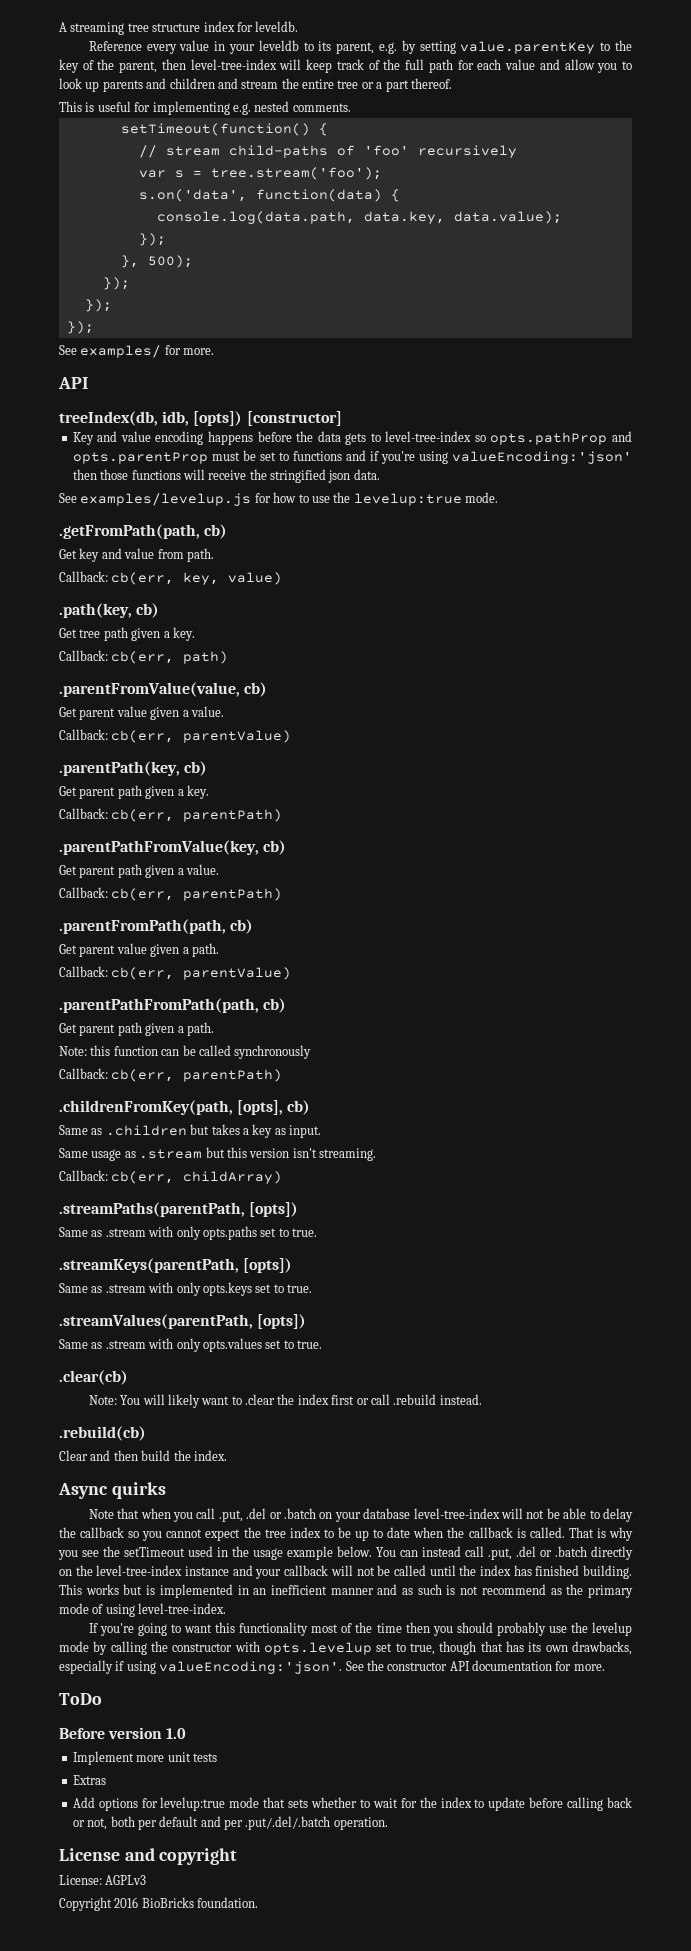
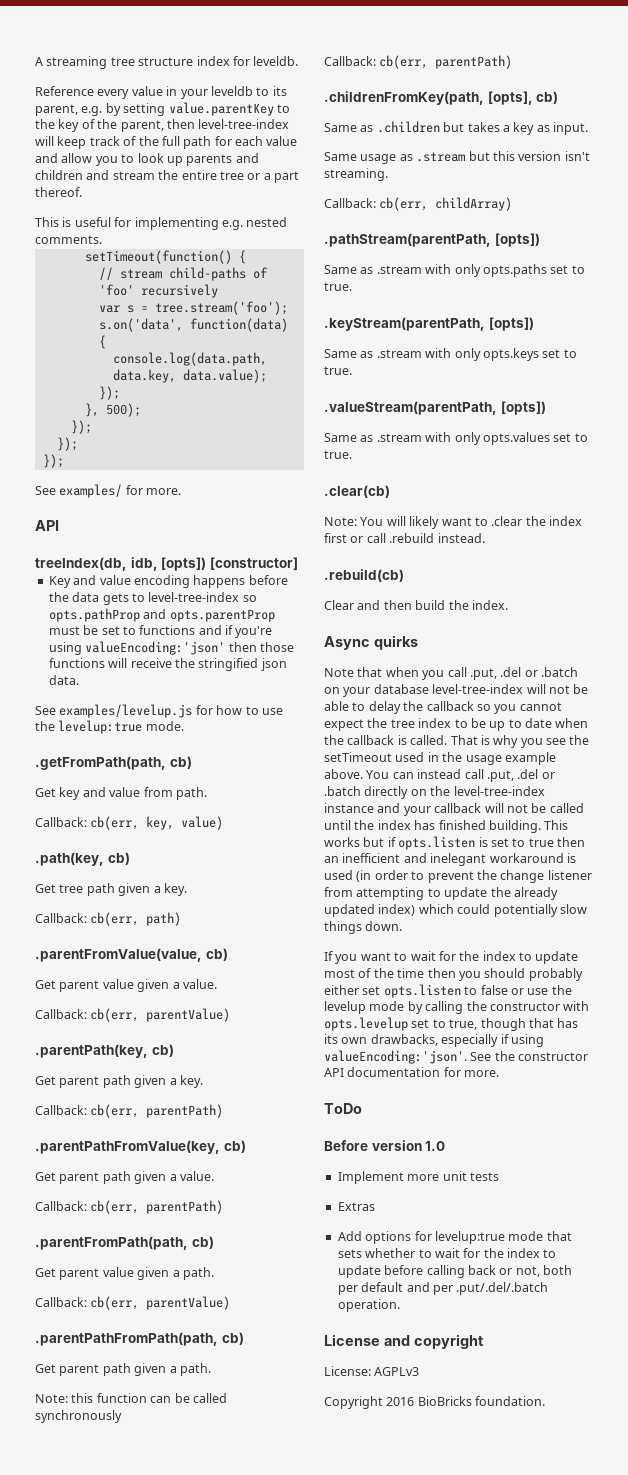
- .streamPaths(parentPath, [opts])
+ .pathStream(parentPath, [opts])
- .streamKeys(parentPath, [opts])
+ .keyStream(parentPath, [opts])
- .streamValues(parentPath, [opts])
+ .valueStream(parentPath, [opts])
- That is why you see the setTimeout used in the usage example below.
+ That is why you see the setTimeout used in the usage example above.
- This works but is implemented in an inefficient manner and as such is not recommend as the primary mode of using level-tree-index.
- If you're going to want this functionality most of the time then you should probably use the levelup mode by calling the constructor with opts.levelup set to true, though that has its own drawbacks, especially if using valueEncoding:'json'.
+ This works but if opts.listen is set to true then an inefficient and inelegant workaround is used (in order to prevent the change listener from attempting to update the already updated index) which could potentially slow things down.
+ If you want to wait for the index to update most of the time then you should probably either set opts.listen to false or use the levelup mode by calling the constructor with opts.levelup set to true, though that has its own drawbacks, especially if using valueEncoding:'json'.

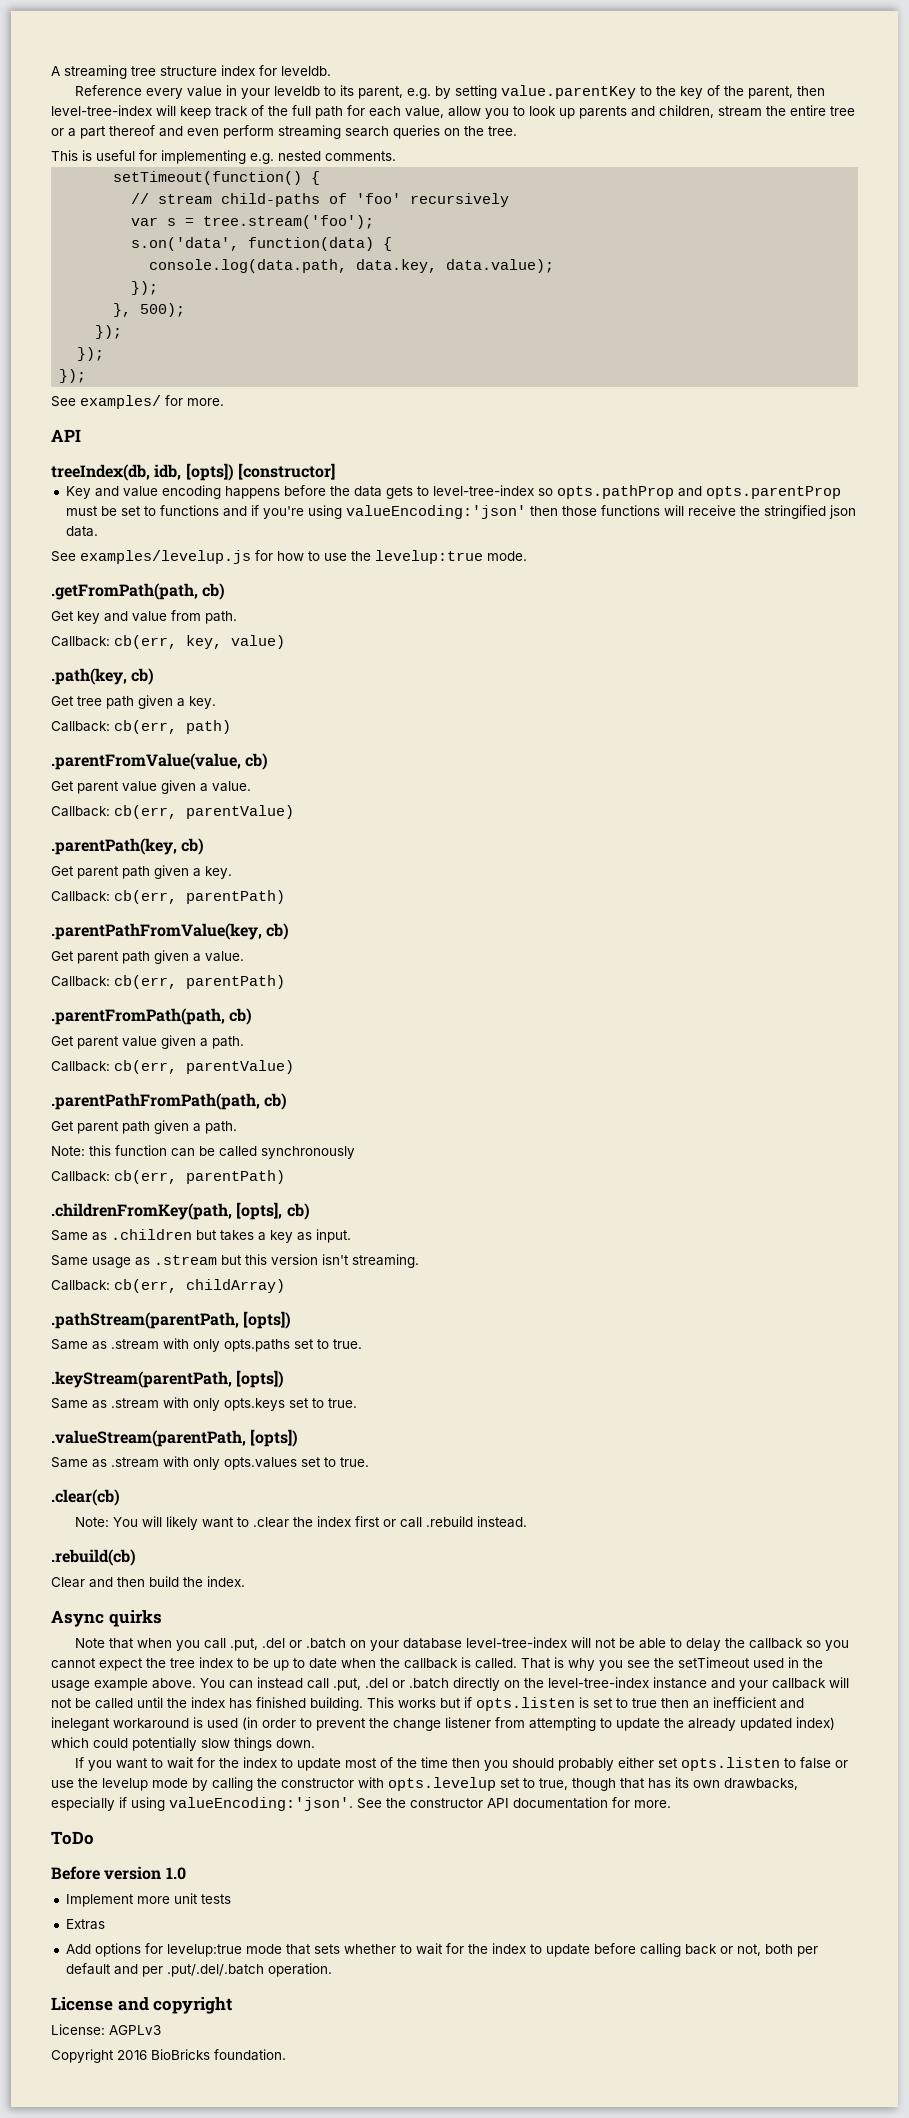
- Reference every value in your leveldb to its parent, e.g. by setting value.parentKey to the key of the parent, then level-tree-index will keep track of the full path for each value and allow you to look up parents and children and stream the entire tree or a part thereof.
+ Reference every value in your leveldb to its parent, e.g. by setting value.parentKey to the key of the parent, then level-tree-index will keep track of the full path for each value, allow you to look up parents and children, stream the entire tree or a part thereof and even perform streaming search queries on the tree.

